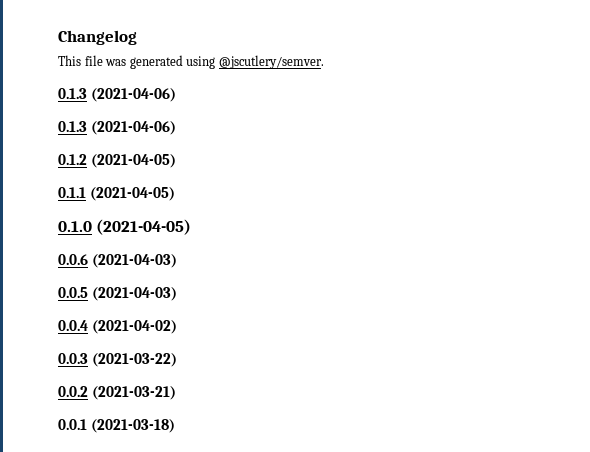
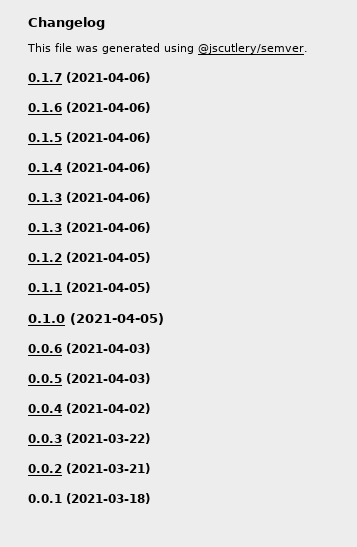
+ 0.1.7 (2021-04-06)
+ 0.1.6 (2021-04-06)
+ 0.1.5 (2021-04-06)
+ 0.1.4 (2021-04-06)

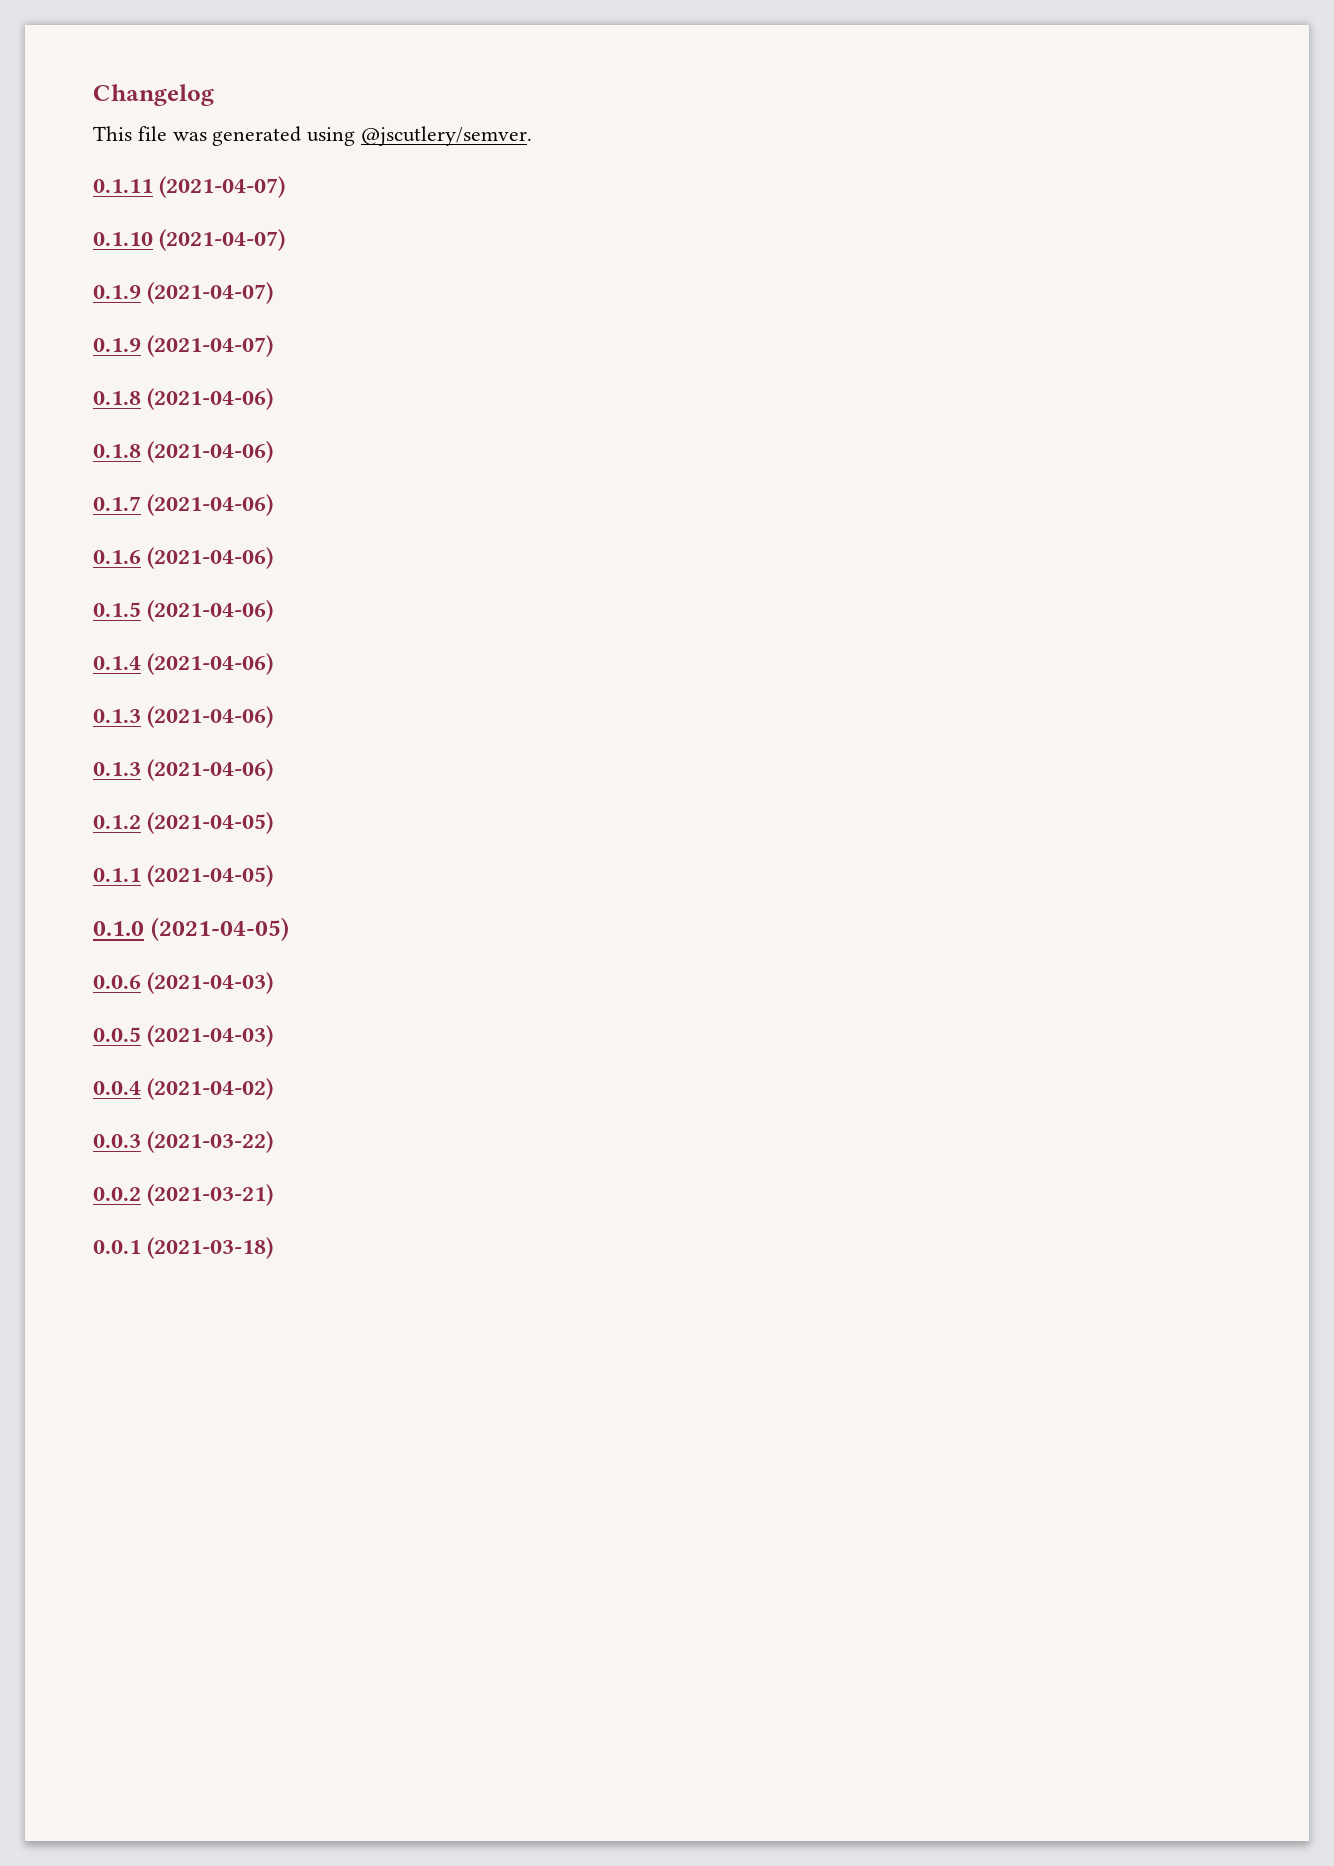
+ 0.1.11 (2021-04-07)
+ 0.1.10 (2021-04-07)
+ 0.1.9 (2021-04-07)
+ 0.1.9 (2021-04-07)
+ 0.1.8 (2021-04-06)
+ 0.1.8 (2021-04-06)

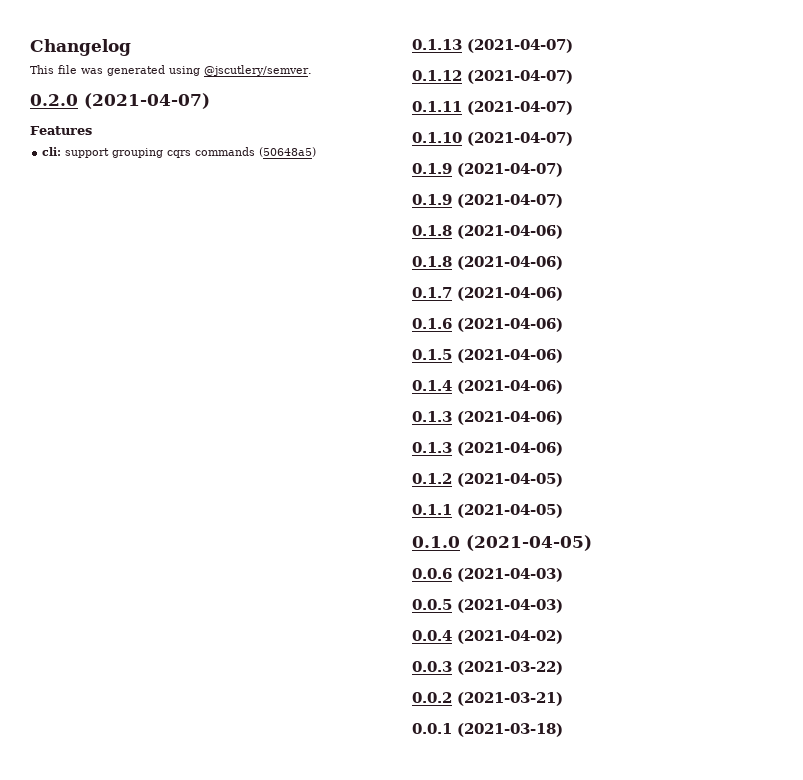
+ 0.2.0 (2021-04-07)
+ Features
+ cli: support grouping cqrs commands (50648a5)
+ 0.1.13 (2021-04-07)
+ 0.1.12 (2021-04-07)

